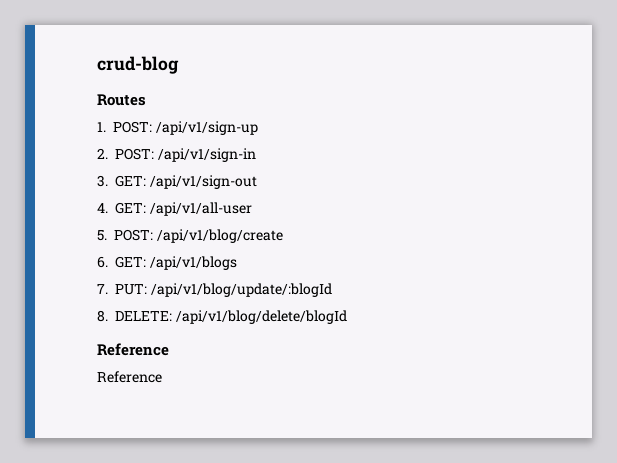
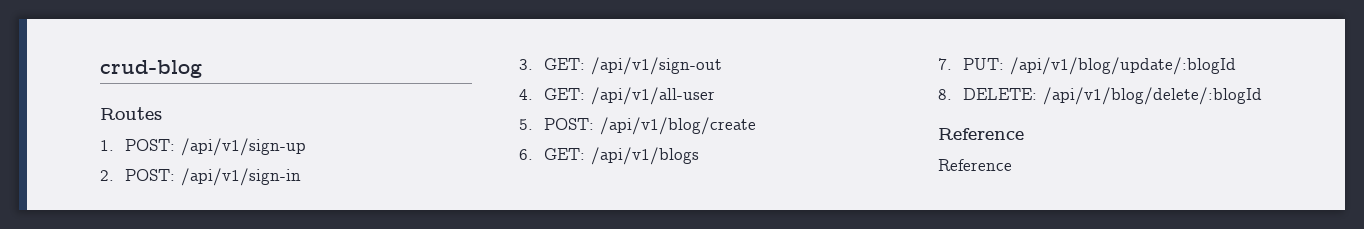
- 8. DELETE: /api/v1/blog/delete/blogId
+ 8. DELETE: /api/v1/blog/delete/:blogId

